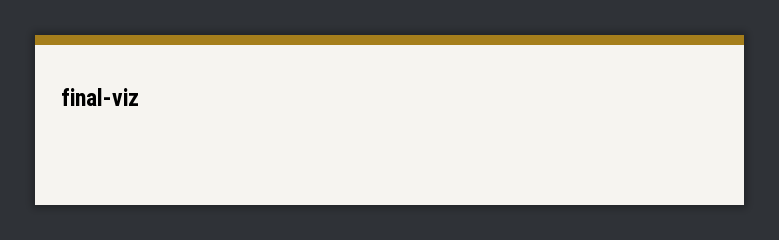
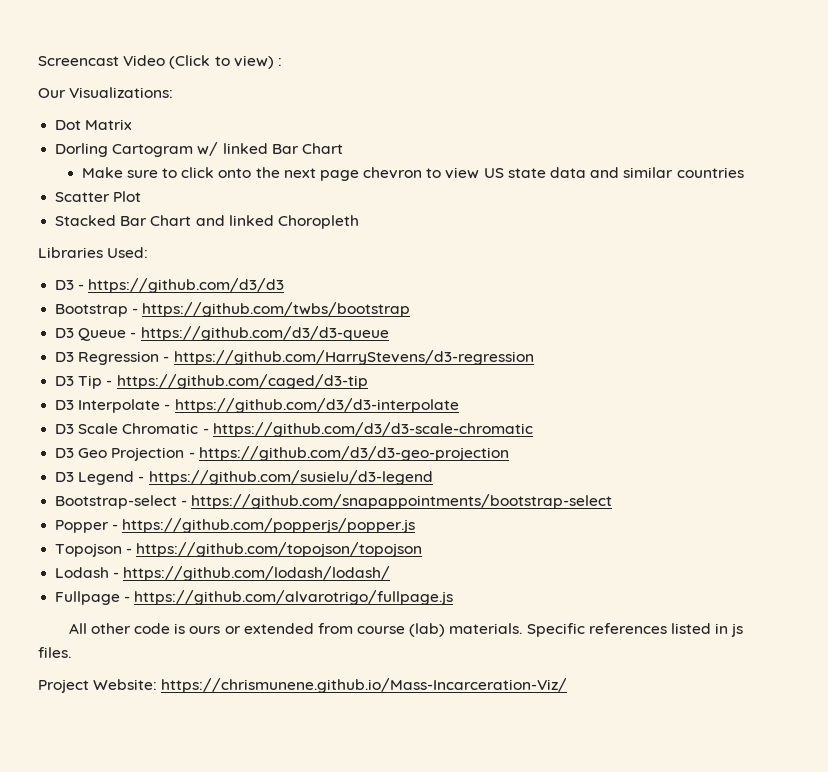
- final-viz
+ Screencast Video (Click to view) :
+ Our Visualizations:
+ Dot Matrix
+ Dorling Cartogram w/ linked Bar Chart
+ Make sure to click onto the next page chevron to view US state data and similar countries
+ Scatter Plot
+ Stacked Bar Chart and linked Choropleth
+ Libraries Used:
+ D3 - https://github.com/d3/d3
+ Bootstrap - https://github.com/twbs/bootstrap
+ D3 Queue - https://github.com/d3/d3-queue
+ D3 Regression - https://github.com/HarryStevens/d3-regression
+ D3 Tip - https://github.com/caged/d3-tip
+ D3 Interpolate - https://github.com/d3/d3-interpolate
+ D3 Scale Chromatic - https://github.com/d3/d3-scale-chromatic
+ D3 Geo Projection - https://github.com/d3/d3-geo-projection
+ D3 Legend - https://github.com/susielu/d3-legend
+ Bootstrap-select - https://github.com/snapappointments/bootstrap-select
+ Popper - https://github.com/popperjs/popper.js
+ Topojson - https://github.com/topojson/topojson
+ Lodash - https://github.com/lodash/lodash/
+ Fullpage - https://github.com/alvarotrigo/fullpage.js
+ All other code is ours or extended from course (lab) materials. Specific references listed in js files.
+ Project Website: https://chrismunene.github.io/Mass-Incarceration-Viz/

